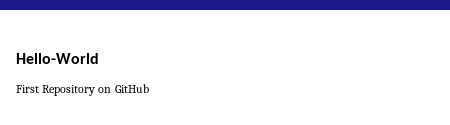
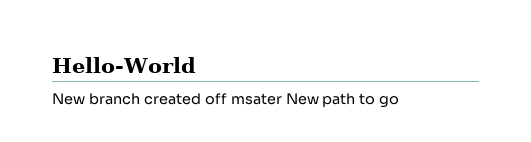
- First Repository on GitHub
+ New branch created off msater New path to go

